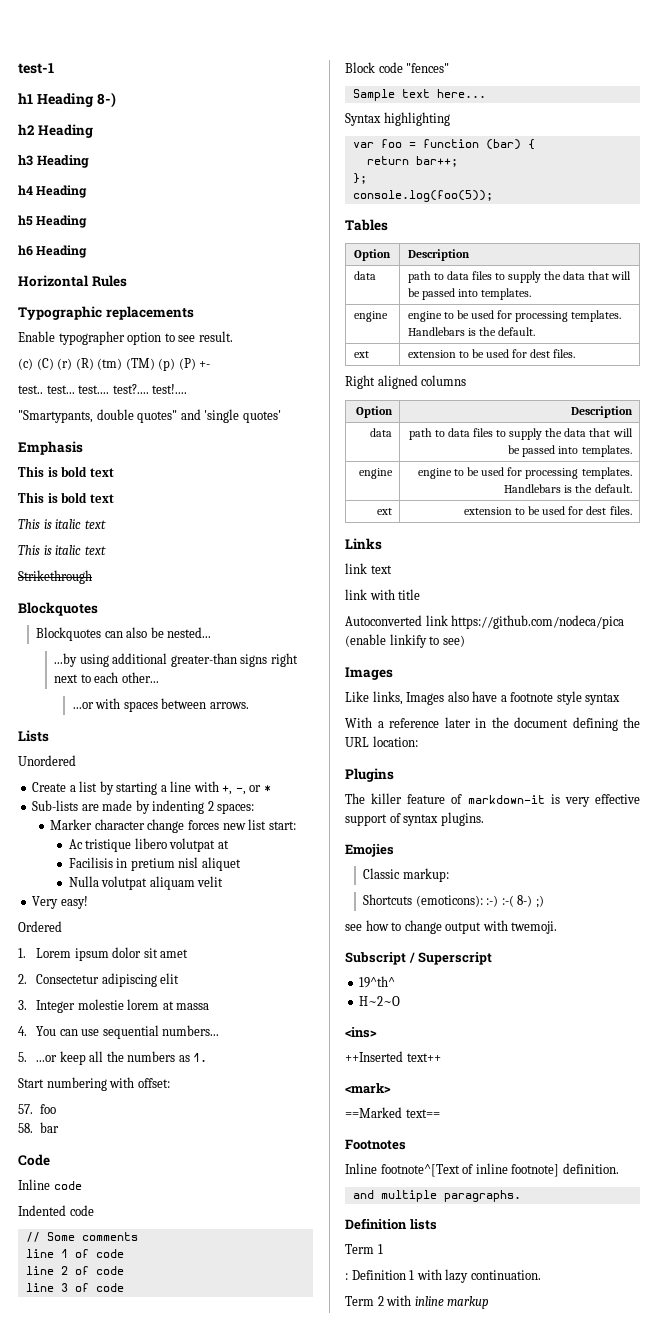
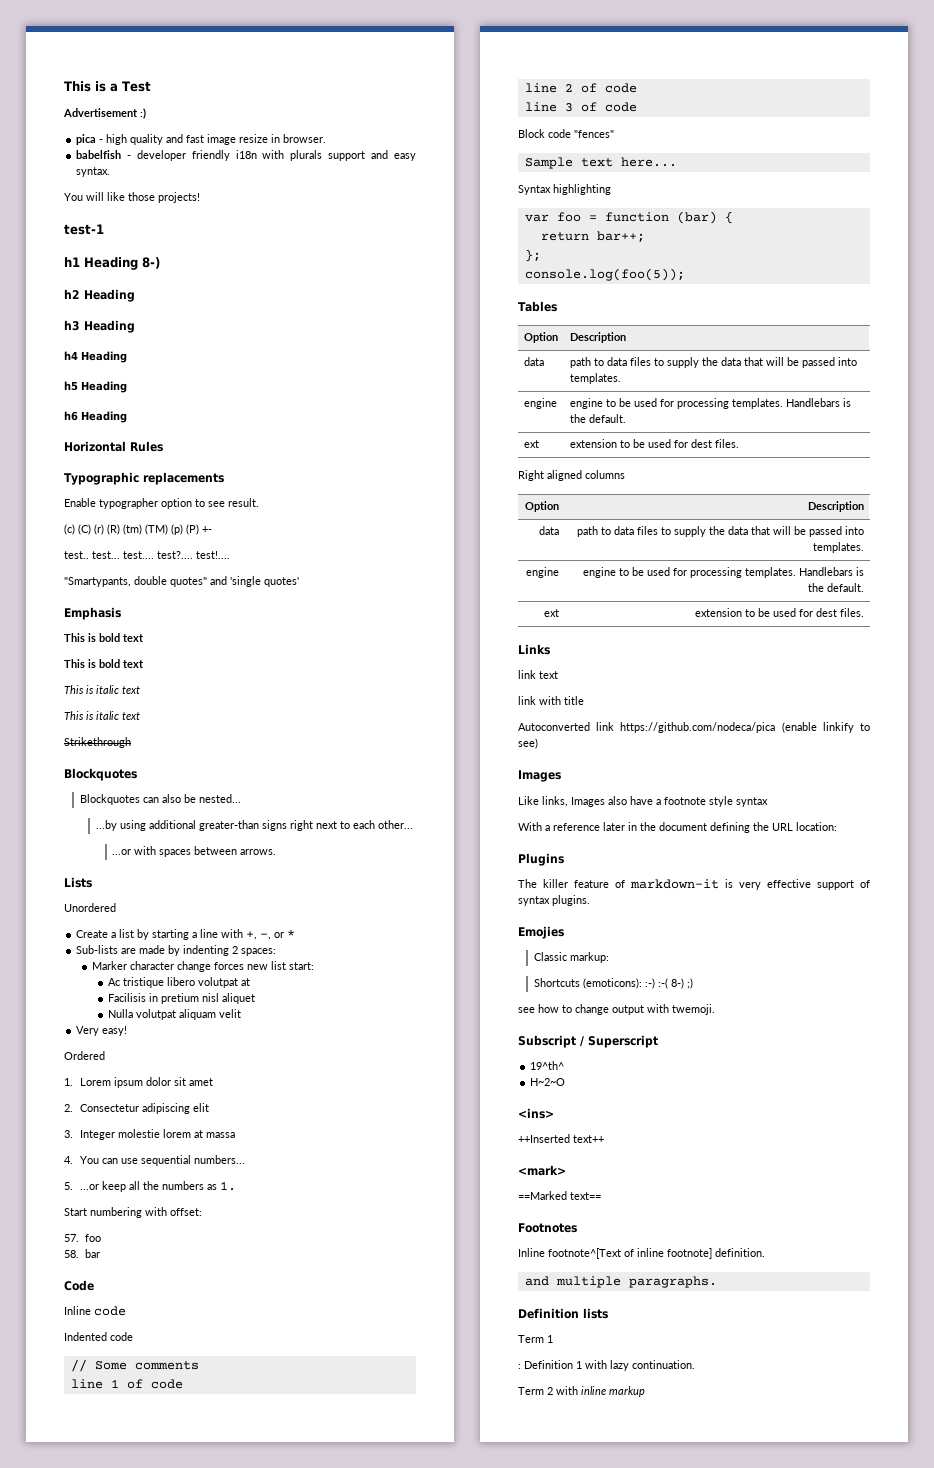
+ This is a Test
+ Advertisement :)
+ pica - high quality and fast image resize in browser.
+ babelfish - developer friendly i18n with plurals support and easy syntax.
+ You will like those projects!

